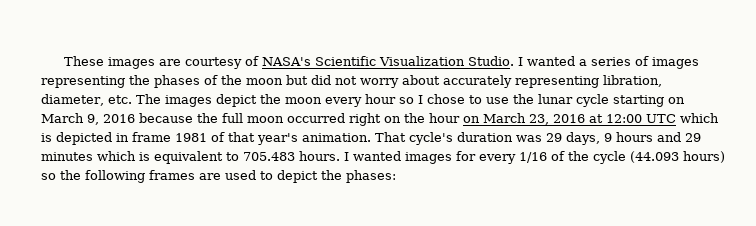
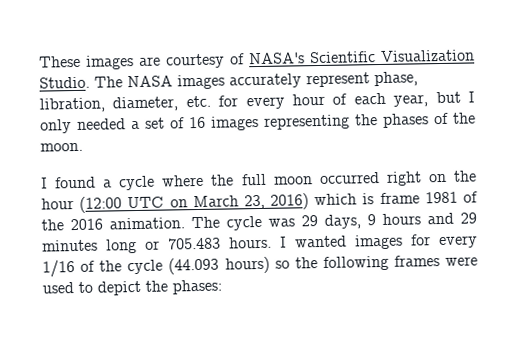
- I wanted a series of images representing the phases of the moon but did not worry about accurately representing libration, diameter, etc. The images depict the moon every hour so I chose to use the lunar cycle starting on March 9, 2016 because the full moon occurred right on the hour on March 23, 2016 at 12:00 UTC which is depicted in frame 1981 of that year's animation. That cycle's duration was 29 days, 9 hours and 29 minutes which is equivalent to 705.483 hours.
+ The NASA images accurately represent phase, libration, diameter, etc. for every hour of each year, but I only needed a set of 16 images representing the phases of the moon.
+ I found a cycle where the full moon occurred right on the hour (12:00 UTC on March 23, 2016) which is frame 1981 of the 2016 animation. The cycle was 29 days, 9 hours and 29 minutes long or 705.483 hours.
- I wanted images for every 1/16 of the cycle (44.093 hours) so the following frames are used to depict the phases:
+ I wanted images for every 1/16 of the cycle (44.093 hours) so the following frames were used to depict the phases:

